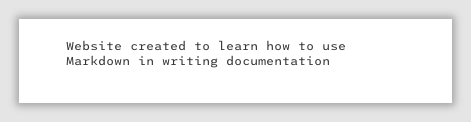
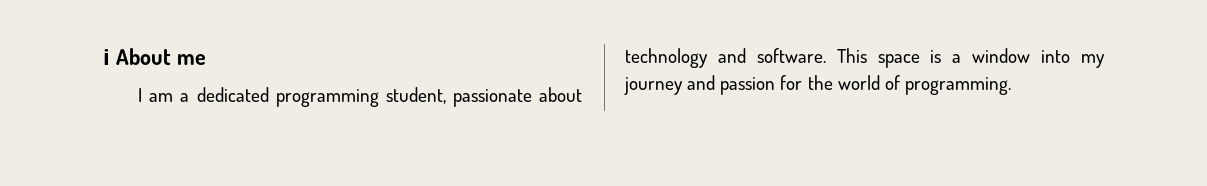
- Website created to learn how to use Markdown in writing documentation
+ ℹ About me
+ I am a dedicated programming student, passionate about technology and software. This space is a window into my journey and passion for the world of programming.

